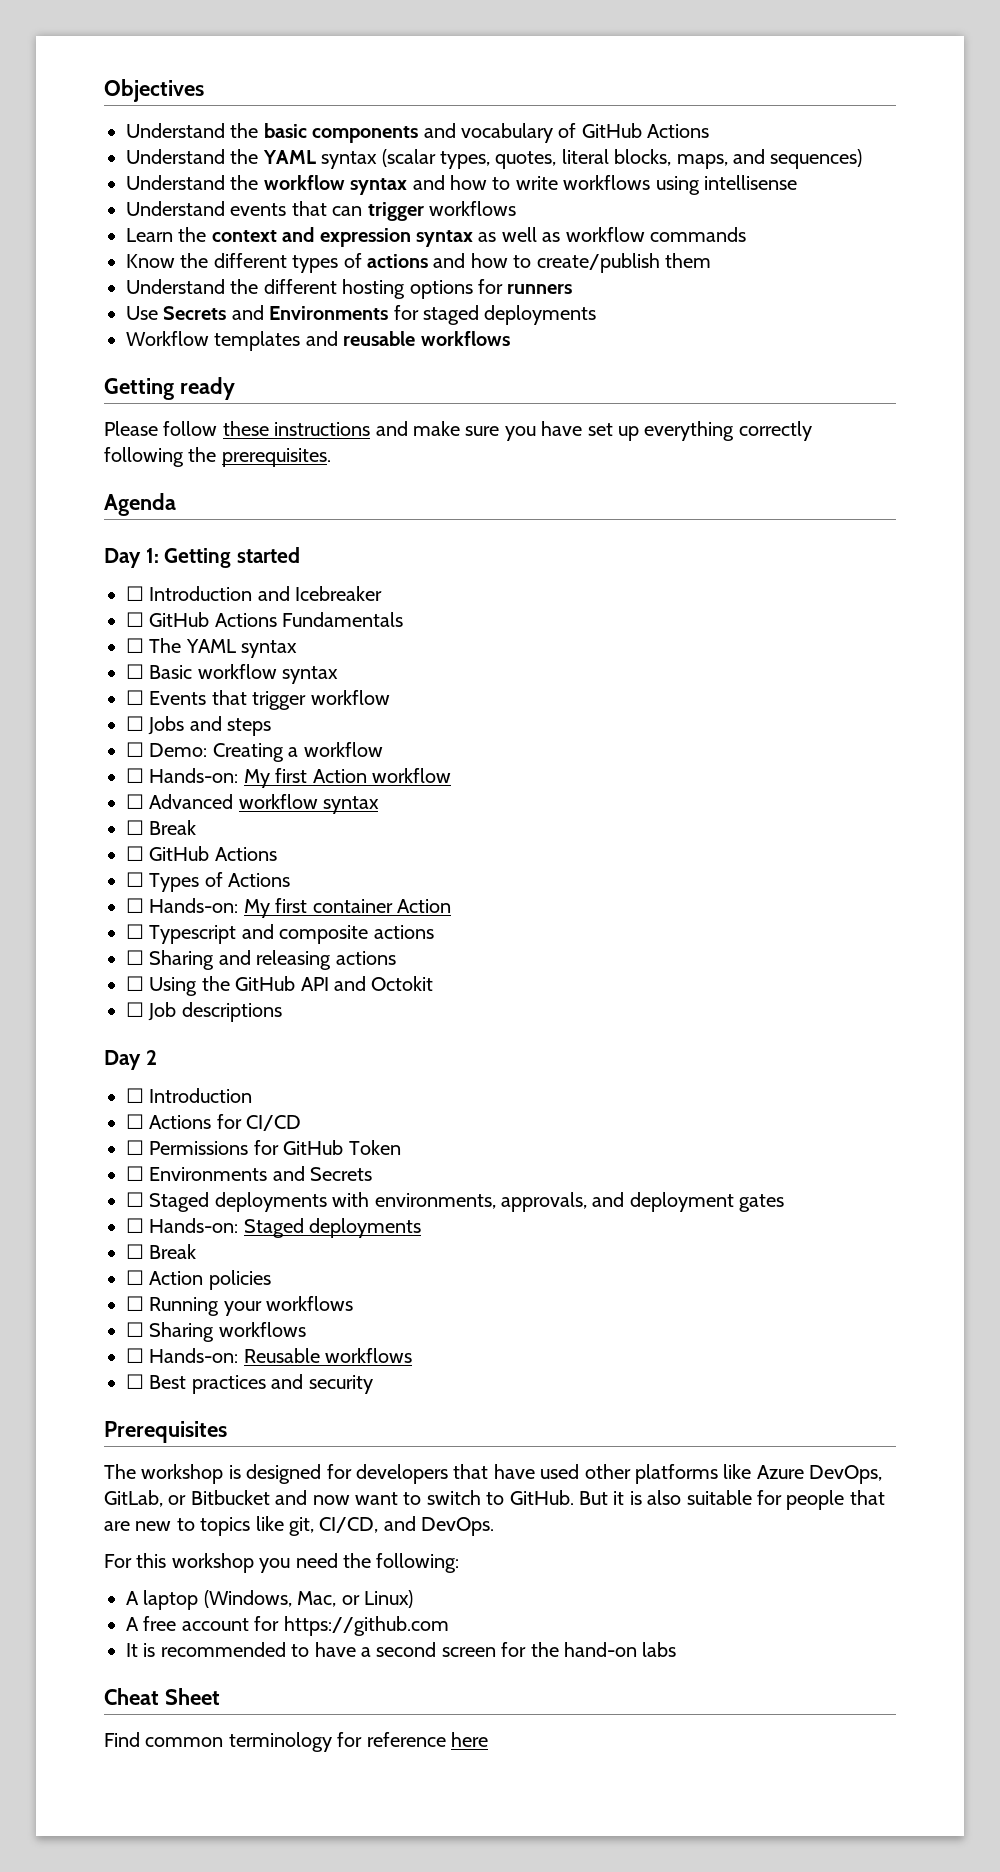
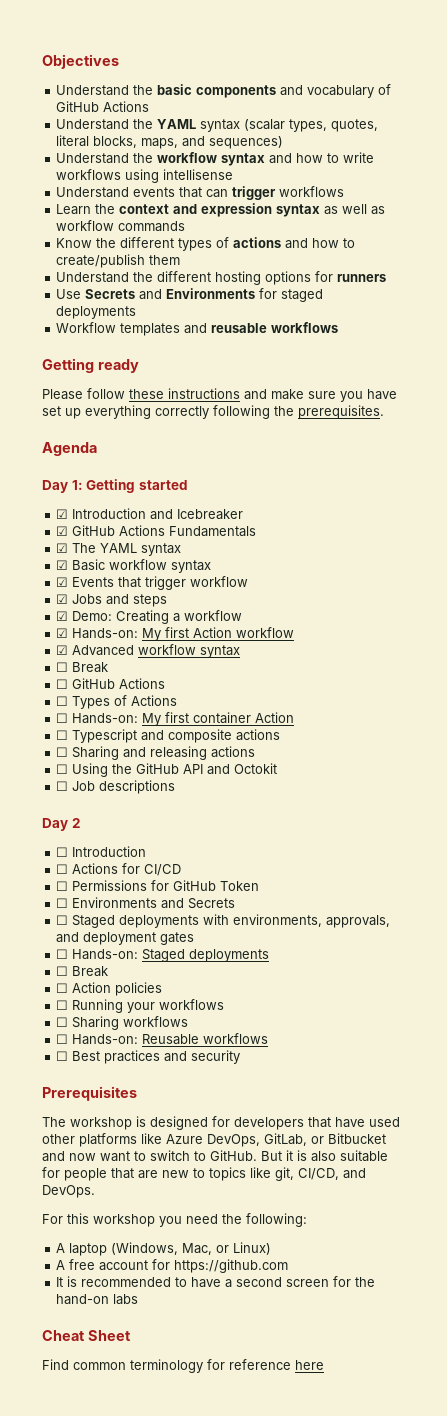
- ☐ Introduction and Icebreaker
+ ☑ Introduction and Icebreaker
- ☐ GitHub Actions Fundamentals
+ ☑ GitHub Actions Fundamentals
- ☐ The YAML syntax
+ ☑ The YAML syntax
- ☐ Basic workflow syntax
+ ☑ Basic workflow syntax
- ☐ Events that trigger workflow
+ ☑ Events that trigger workflow
- ☐ Jobs and steps
+ ☑ Jobs and steps
- ☐ Demo: Creating a workflow
+ ☑ Demo: Creating a workflow
- ☐ Hands-on: My first Action workflow
+ ☑ Hands-on: My first Action workflow
- ☐ Advanced workflow syntax
+ ☑ Advanced workflow syntax

